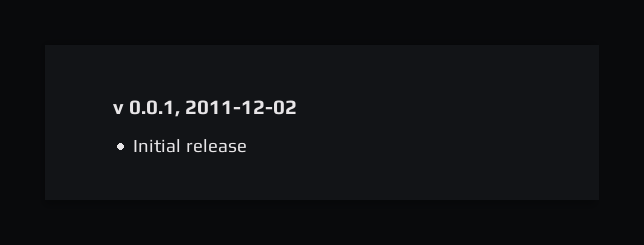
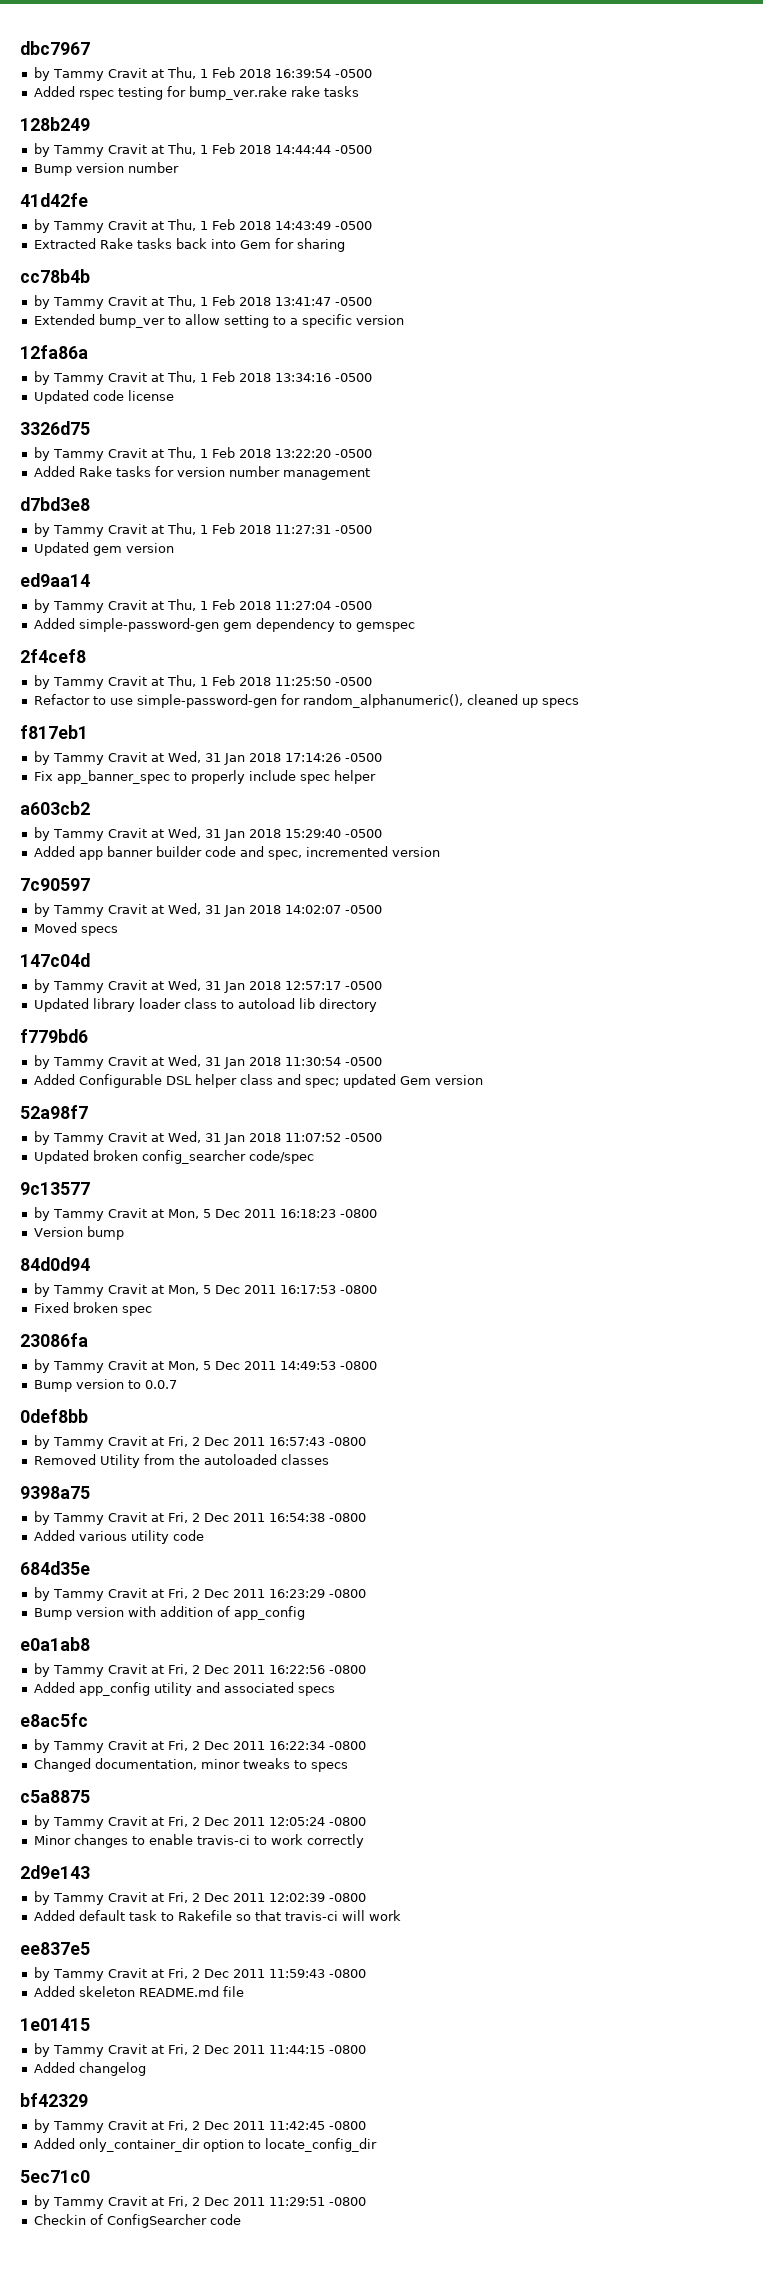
- v 0.0.1, 2011-12-02
- Initial release
+ dbc7967
+ by Tammy Cravit at Thu, 1 Feb 2018 16:39:54 -0500
+ Added rspec testing for bump_ver.rake rake tasks
+ 128b249
+ by Tammy Cravit at Thu, 1 Feb 2018 14:44:44 -0500
+ Bump version number
+ 41d42fe
+ by Tammy Cravit at Thu, 1 Feb 2018 14:43:49 -0500
+ Extracted Rake tasks back into Gem for sharing
+ cc78b4b
+ by Tammy Cravit at Thu, 1 Feb 2018 13:41:47 -0500
+ Extended bump_ver to allow setting to a specific version
+ 12fa86a
+ by Tammy Cravit at Thu, 1 Feb 2018 13:34:16 -0500
+ Updated code license
+ 3326d75
+ by Tammy Cravit at Thu, 1 Feb 2018 13:22:20 -0500
+ Added Rake tasks for version number management
+ d7bd3e8
+ by Tammy Cravit at Thu, 1 Feb 2018 11:27:31 -0500
+ Updated gem version
+ ed9aa14
+ by Tammy Cravit at Thu, 1 Feb 2018 11:27:04 -0500
+ Added simple-password-gen gem dependency to gemspec
+ 2f4cef8
+ by Tammy Cravit at Thu, 1 Feb 2018 11:25:50 -0500
+ Refactor to use simple-password-gen for random_alphanumeric(), cleaned up specs
+ f817eb1
+ by Tammy Cravit at Wed, 31 Jan 2018 17:14:26 -0500
+ Fix app_banner_spec to properly include spec helper
+ a603cb2
+ by Tammy Cravit at Wed, 31 Jan 2018 15:29:40 -0500
+ Added app banner builder code and spec, incremented version
+ 7c90597
+ by Tammy Cravit at Wed, 31 Jan 2018 14:02:07 -0500
+ Moved specs
+ 147c04d
+ by Tammy Cravit at Wed, 31 Jan 2018 12:57:17 -0500
+ Updated library loader class to autoload lib directory
+ f779bd6
+ by Tammy Cravit at Wed, 31 Jan 2018 11:30:54 -0500
+ Added Configurable DSL helper class and spec; updated Gem version
+ 52a98f7
+ by Tammy Cravit at Wed, 31 Jan 2018 11:07:52 -0500
+ Updated broken config_searcher code/spec
+ 9c13577
+ by Tammy Cravit at Mon, 5 Dec 2011 16:18:23 -0800
+ Version bump
+ 84d0d94
+ by Tammy Cravit at Mon, 5 Dec 2011 16:17:53 -0800
+ Fixed broken spec
+ 23086fa
+ by Tammy Cravit at Mon, 5 Dec 2011 14:49:53 -0800
+ Bump version to 0.0.7
+ 0def8bb
+ by Tammy Cravit at Fri, 2 Dec 2011 16:57:43 -0800
+ Removed Utility from the autoloaded classes
+ 9398a75
+ by Tammy Cravit at Fri, 2 Dec 2011 16:54:38 -0800
+ Added various utility code
+ 684d35e
+ by Tammy Cravit at Fri, 2 Dec 2011 16:23:29 -0800
+ Bump version with addition of app_config
+ e0a1ab8
+ by Tammy Cravit at Fri, 2 Dec 2011 16:22:56 -0800
+ Added app_config utility and associated specs
+ e8ac5fc
+ by Tammy Cravit at Fri, 2 Dec 2011 16:22:34 -0800
+ Changed documentation, minor tweaks to specs
+ c5a8875
+ by Tammy Cravit at Fri, 2 Dec 2011 12:05:24 -0800
+ Minor changes to enable travis-ci to work correctly
+ 2d9e143
+ by Tammy Cravit at Fri, 2 Dec 2011 12:02:39 -0800
+ Added default task to Rakefile so that travis-ci will work
+ ee837e5
+ by Tammy Cravit at Fri, 2 Dec 2011 11:59:43 -0800
+ Added skeleton README.md file
+ 1e01415
+ by Tammy Cravit at Fri, 2 Dec 2011 11:44:15 -0800
+ Added changelog
+ bf42329
+ by Tammy Cravit at Fri, 2 Dec 2011 11:42:45 -0800
+ Added only_container_dir option to locate_config_dir
+ 5ec71c0
+ by Tammy Cravit at Fri, 2 Dec 2011 11:29:51 -0800
+ Checkin of ConfigSearcher code

